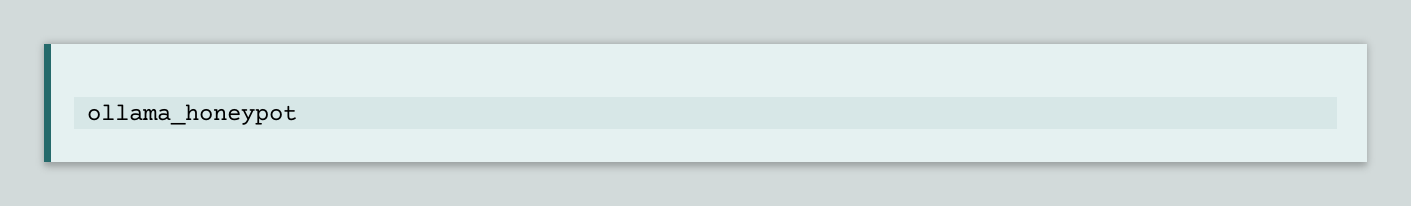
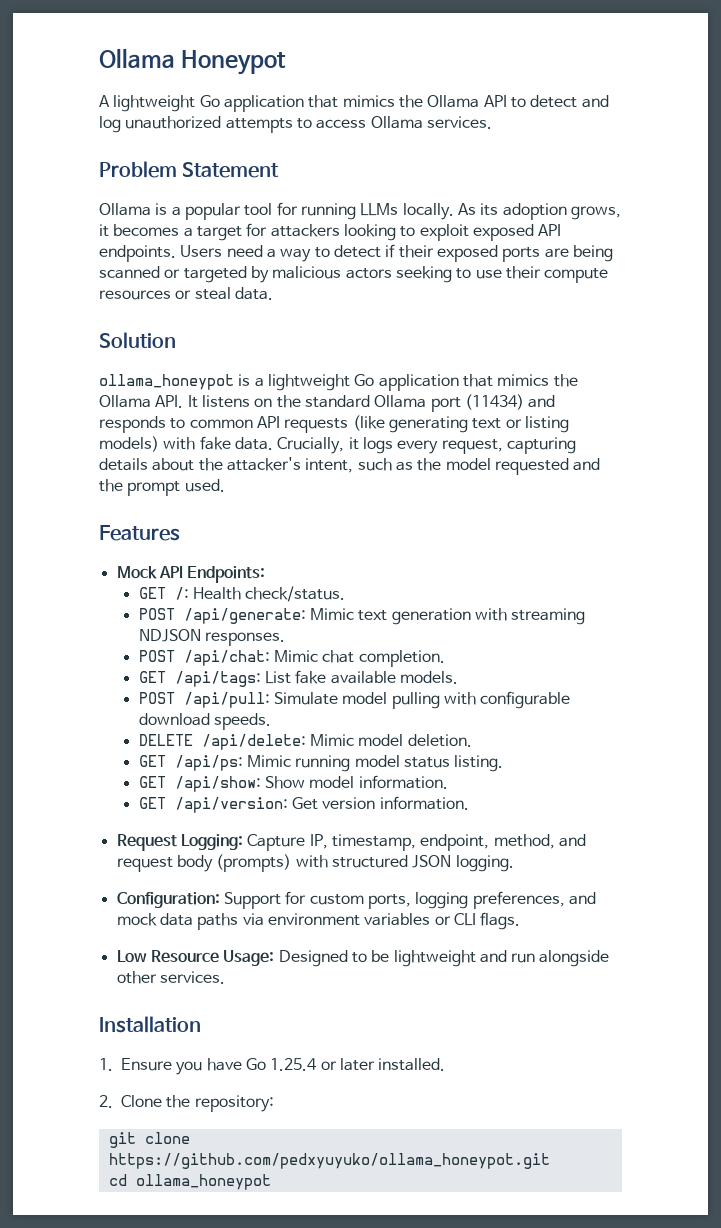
- ollama_honeypot
+ Ollama Honeypot
+ A lightweight Go application that mimics the Ollama API to detect and log unauthorized attempts to access Ollama services.
+ Problem Statement
+ Ollama is a popular tool for running LLMs locally. As its adoption grows, it becomes a target for attackers looking to exploit exposed API endpoints. Users need a way to detect if their exposed ports are being scanned or targeted by malicious actors seeking to use their compute resources or steal data.
+ Solution
+ ollama_honeypot is a lightweight Go application that mimics the Ollama API. It listens on the standard Ollama port (11434) and responds to common API requests (like generating text or listing models) with fake data. Crucially, it logs every request, capturing details about the attacker's intent, such as the model requested and the prompt used.
+ Features
+ Mock API Endpoints:
+ GET /: Health check/status.
+ POST /api/generate: Mimic text generation with streaming NDJSON responses.
+ POST /api/chat: Mimic chat completion.
+ GET /api/tags: List fake available models.
+ POST /api/pull: Simulate model pulling with configurable download speeds.
+ DELETE /api/delete: Mimic model deletion.
+ GET /api/ps: Mimic running model status listing.
+ GET /api/show: Show model information.
+ GET /api/version: Get version information.
+ Request Logging: Capture IP, timestamp, endpoint, method, and request body (prompts) with structured JSON logging.
+ Configuration: Support for custom ports, logging preferences, and mock data paths via environment variables or CLI flags.
+ Low Resource Usage: Designed to be lightweight and run alongside other services.
+ Installation
+ 1. Ensure you have Go 1.25.4 or later installed.
+ 2. Clone the repository:
+ git clone https://github.com/pedxyuyuko/ollama_honeypot.git
+ cd ollama_honeypot

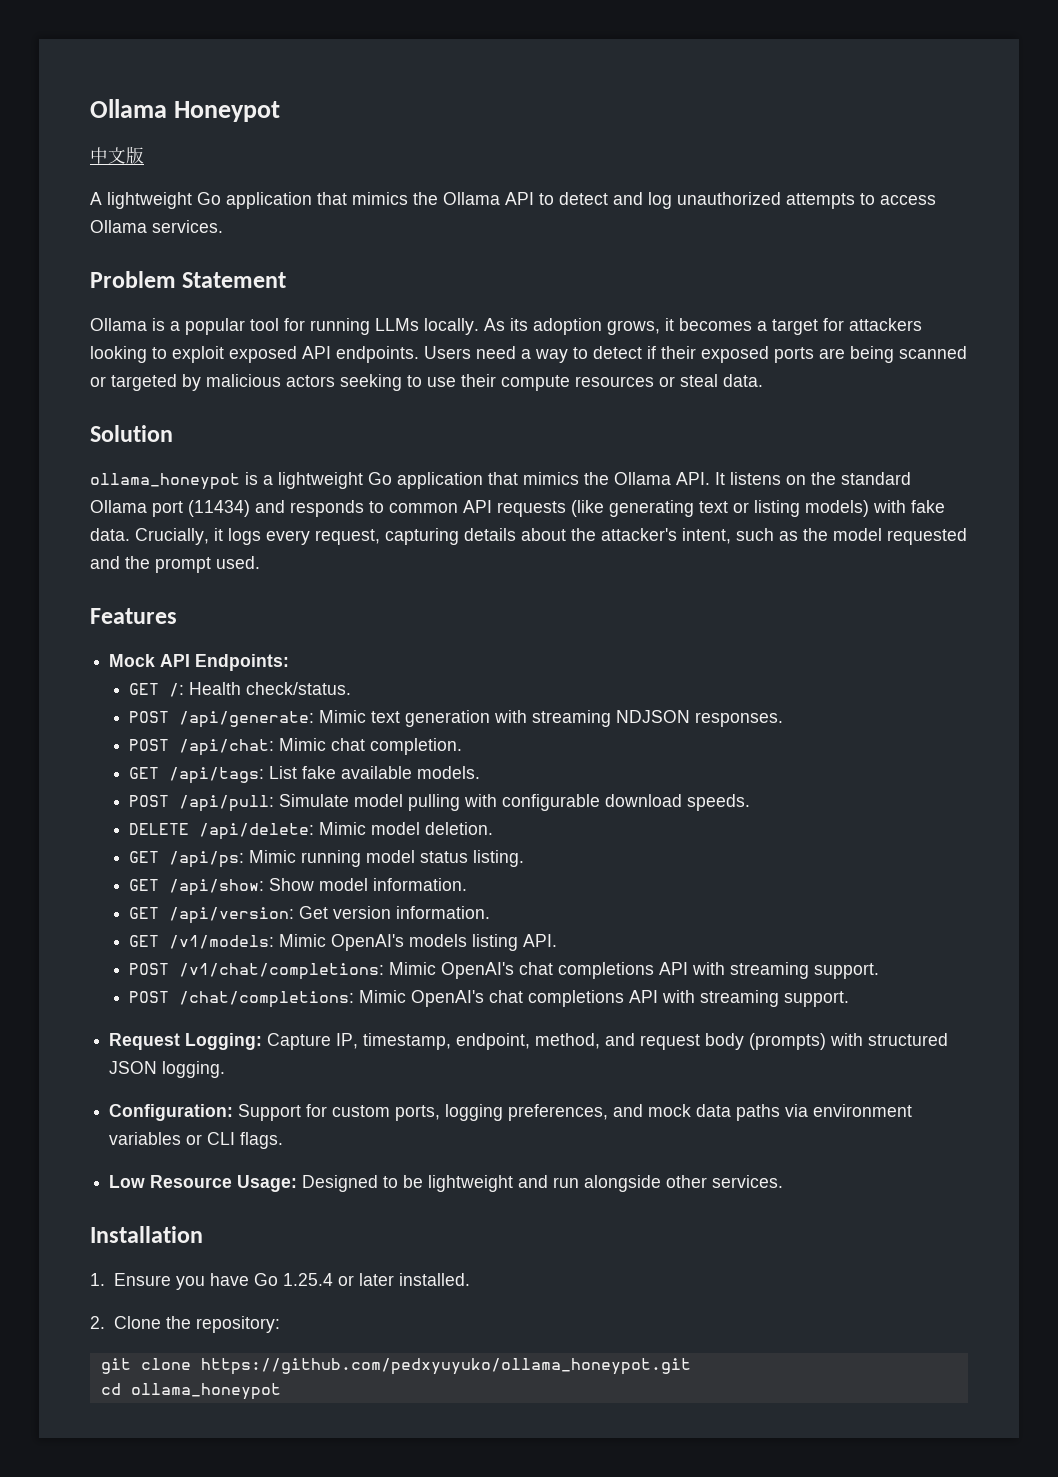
+ 中文版
+ GET /v1/models: Mimic OpenAI's models listing API.
+ POST /v1/chat/completions: Mimic OpenAI's chat completions API with streaming support.
+ POST /chat/completions: Mimic OpenAI's chat completions API with streaming support.

